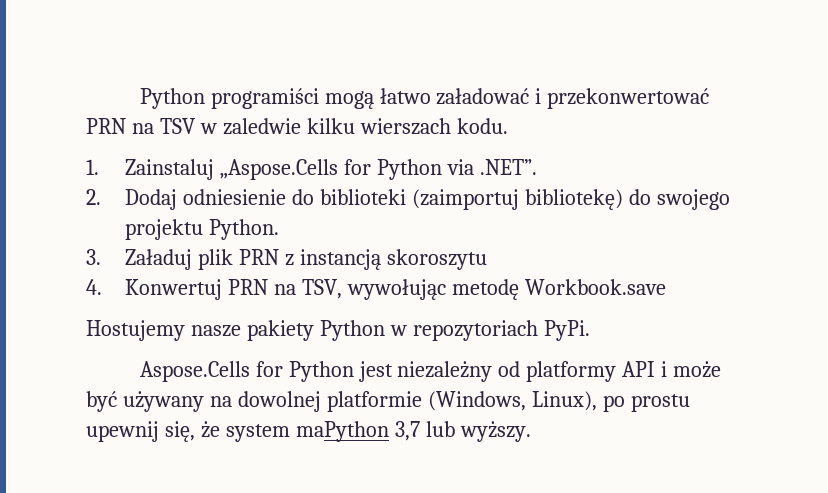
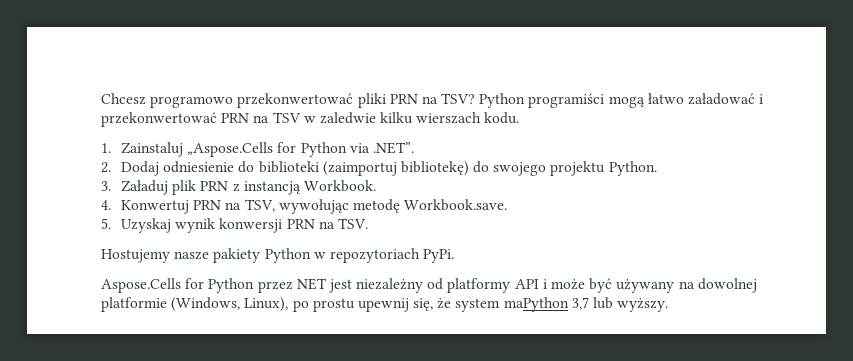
+ Chcesz programowo przekonwertować pliki PRN na TSV?
- 3. Załaduj plik PRN z instancją skoroszytu
+ 3. Załaduj plik PRN z instancją Workbook.
- 4. Konwertuj PRN na TSV, wywołując metodę Workbook.save
+ 4. Konwertuj PRN na TSV, wywołując metodę Workbook.save.
+ 5. Uzyskaj wynik konwersji PRN na TSV.
- Aspose.Cells for Python jest niezależny od platformy API i może być używany na dowolnej platformie (Windows, Linux), po prostu upewnij się, że system maPython 3,7 lub wyższy.
+ Aspose.Cells for Python przez NET jest niezależny od platformy API i może być używany na dowolnej platformie (Windows, Linux), po prostu upewnij się, że system maPython 3,7 lub wyższy.

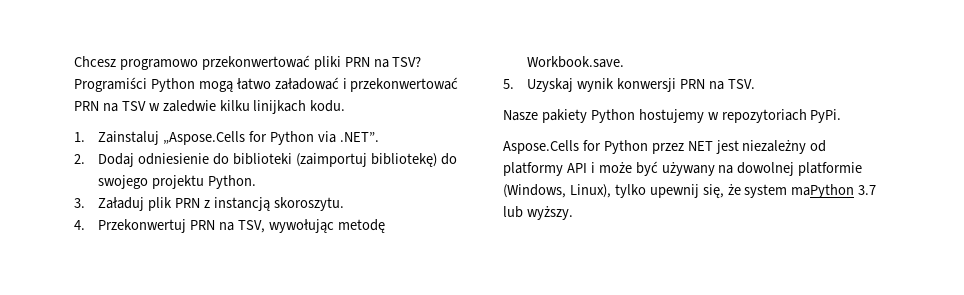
- Python programiści mogą łatwo załadować i przekonwertować PRN na TSV w zaledwie kilku wierszach kodu.
+ Programiści Python mogą łatwo załadować i przekonwertować PRN na TSV w zaledwie kilku linijkach kodu.
- 3. Załaduj plik PRN z instancją Workbook.
+ 3. Załaduj plik PRN z instancją skoroszytu.
- 4. Konwertuj PRN na TSV, wywołując metodę Workbook.save.
+ 4. Przekonwertuj PRN na TSV, wywołując metodę Workbook.save.
- Hostujemy nasze pakiety Python w repozytoriach PyPi.
+ Nasze pakiety Python hostujemy w repozytoriach PyPi.
- Aspose.Cells for Python przez NET jest niezależny od platformy API i może być używany na dowolnej platformie (Windows, Linux), po prostu upewnij się, że system maPython 3,7 lub wyższy.
+ Aspose.Cells for Python przez NET jest niezależny od platformy API i może być używany na dowolnej platformie (Windows, Linux), tylko upewnij się, że system maPython 3.7 lub wyższy.

